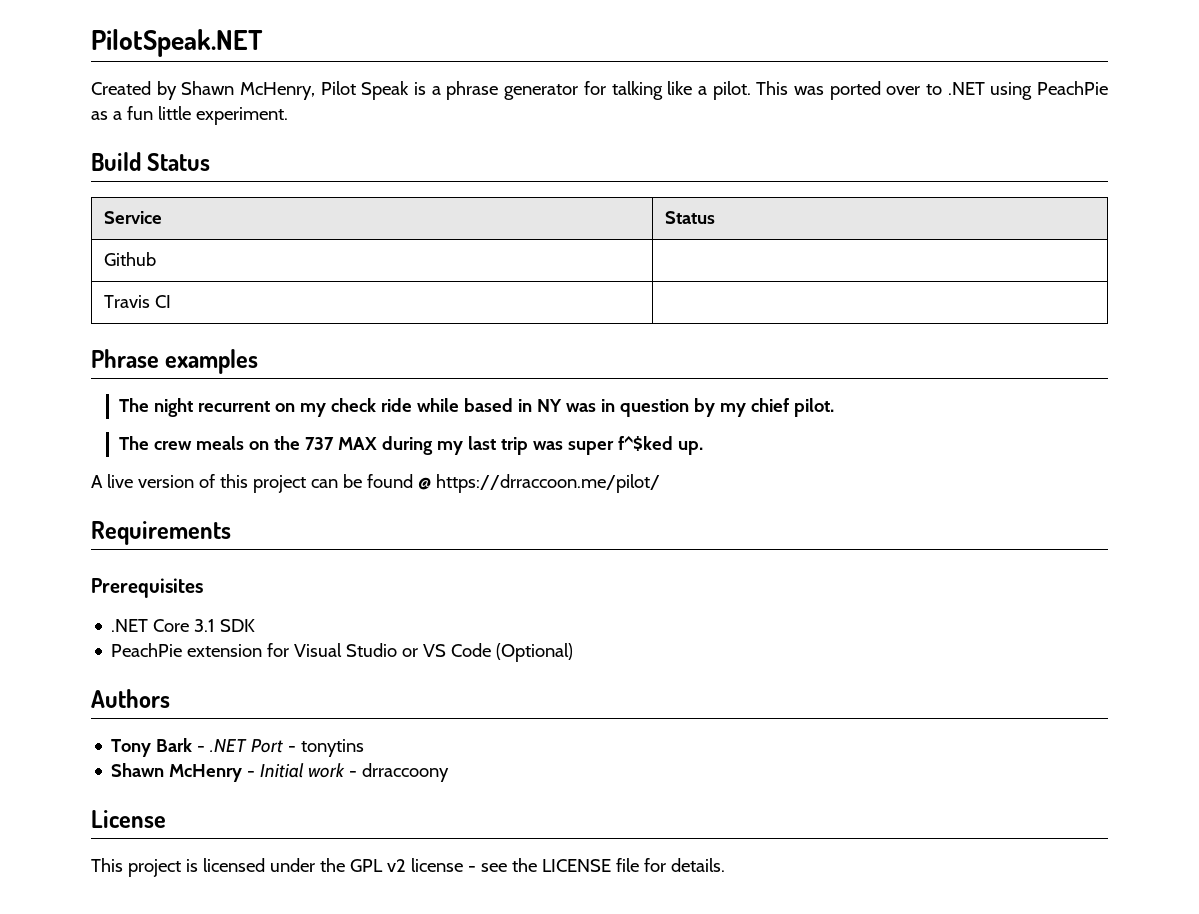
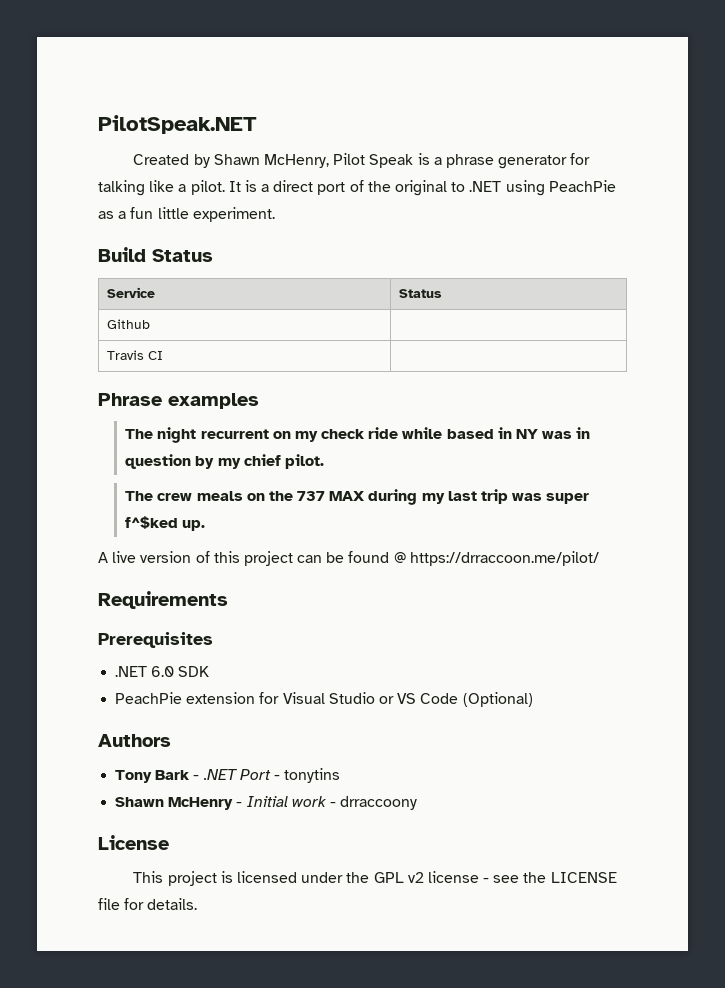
- This was ported over to .NET using PeachPie as a fun little experiment.
+ It is a direct port of the original to .NET using PeachPie as a fun little experiment.
- .NET Core 3.1 SDK
+ .NET 6.0 SDK

